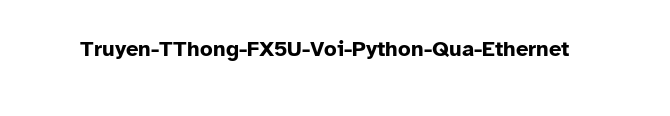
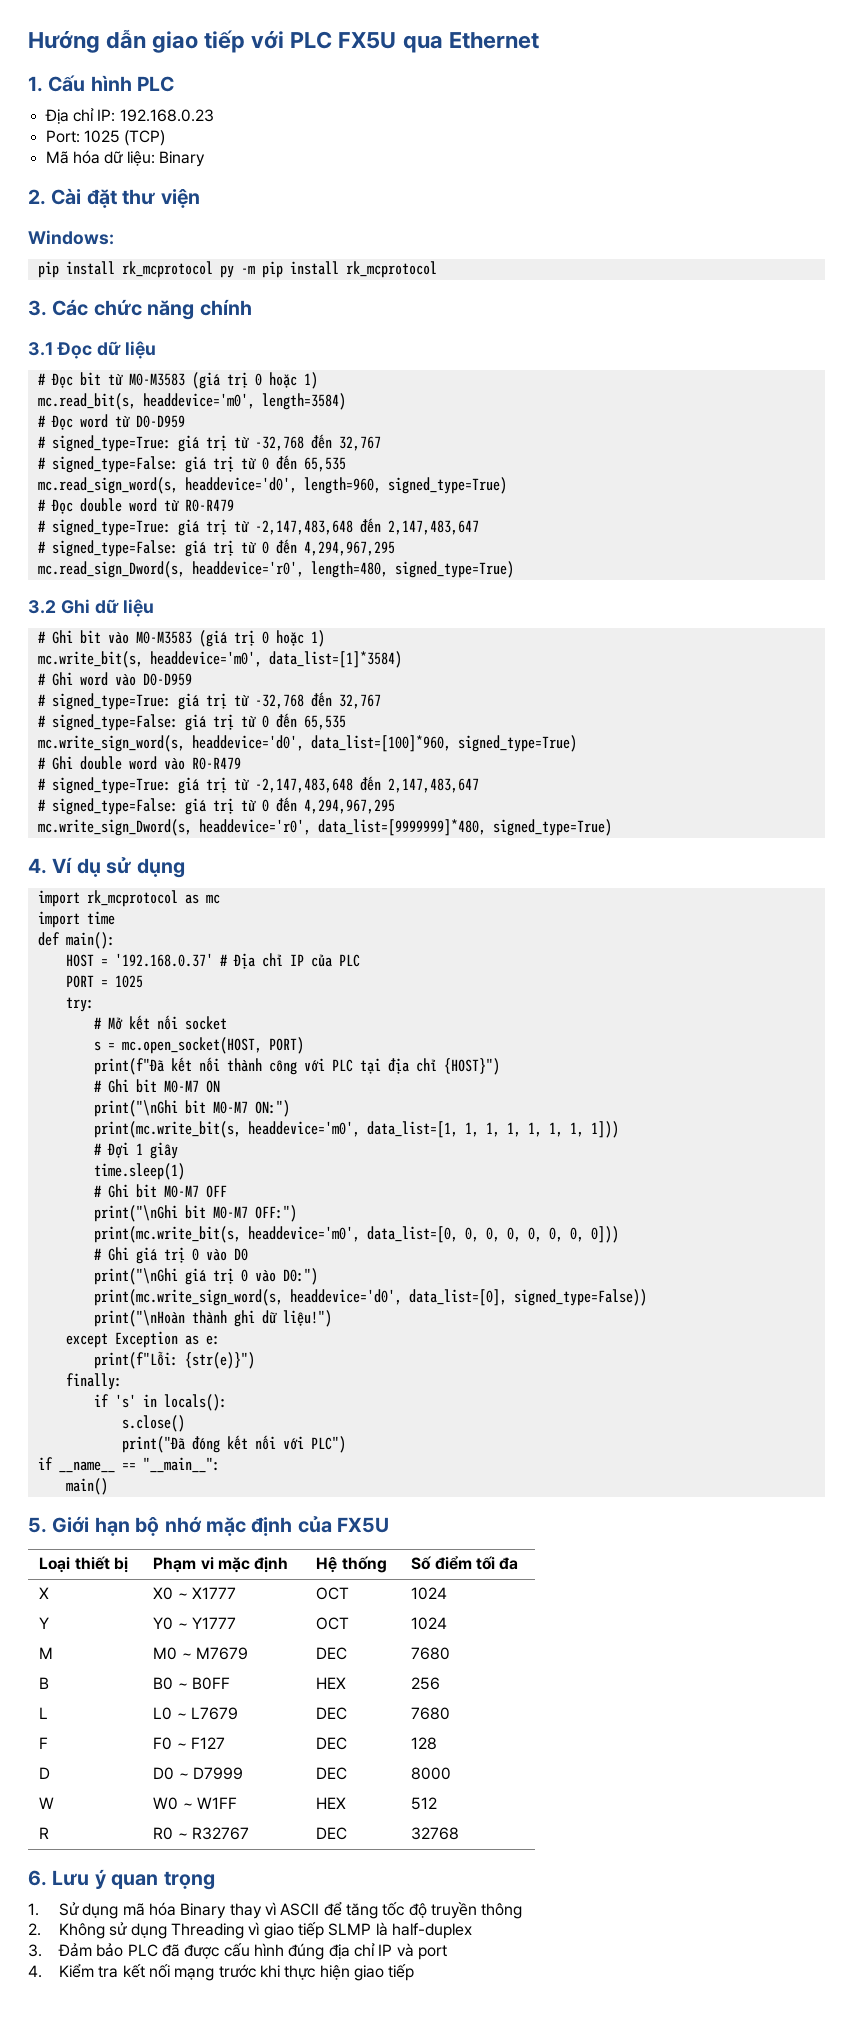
- Truyen-TThong-FX5U-Voi-Python-Qua-Ethernet
+ Hướng dẫn giao tiếp với PLC FX5U qua Ethernet
+ 1. Cấu hình PLC
+ Địa chỉ IP: 192.168.0.23
+ Port: 1025 (TCP)
+ Mã hóa dữ liệu: Binary
+ 2. Cài đặt thư viện
+ Windows:
+ pip install rk_mcprotocol py -m pip install rk_mcprotocol
+ 3. Các chức năng chính
+ 3.1 Đọc dữ liệu
+ # Đọc bit từ M0-M3583 (giá trị 0 hoặc 1)
+ mc.read_bit(s, headdevice='m0', length=3584)
+ # Đọc word từ D0-D959
+ # signed_type=True: giá trị từ -32,768 đến 32,767
+ # signed_type=False: giá trị từ 0 đến 65,535
+ mc.read_sign_word(s, headdevice='d0', length=960, signed_type=True)
+ # Đọc double word từ R0-R479
+ # signed_type=True: giá trị từ -2,147,483,648 đến 2,147,483,647
+ # signed_type=False: giá trị từ 0 đến 4,294,967,295
+ mc.read_sign_Dword(s, headdevice='r0', length=480, signed_type=True)
+ 3.2 Ghi dữ liệu
+ # Ghi bit vào M0-M3583 (giá trị 0 hoặc 1)
+ mc.write_bit(s, headdevice='m0', data_list=[1]*3584)
+ # Ghi word vào D0-D959
+ # signed_type=True: giá trị từ -32,768 đến 32,767
+ # signed_type=False: giá trị từ 0 đến 65,535
+ mc.write_sign_word(s, headdevice='d0', data_list=[100]*960, signed_type=True)
+ # Ghi double word vào R0-R479
+ # signed_type=True: giá trị từ -2,147,483,648 đến 2,147,483,647
+ # signed_type=False: giá trị từ 0 đến 4,294,967,295
+ mc.write_sign_Dword(s, headdevice='r0', data_list=[9999999]*480, signed_type=True)
+ 4. Ví dụ sử dụng
+ import rk_mcprotocol as mc
+ import time
+ def main():
+ HOST = '192.168.0.37' # Địa chỉ IP của PLC
+ PORT = 1025
+ try:
+ # Mở kết nối socket
+ s = mc.open_socket(HOST, PORT)
+ print(f"Đã kết nối thành công với PLC tại địa chỉ {HOST}")
+ # Ghi bit M0-M7 ON
+ print("\nGhi bit M0-M7 ON:")
+ print(mc.write_bit(s, headdevice='m0', data_list=[1, 1, 1, 1, 1, 1, 1, 1]))
+ # Đợi 1 giây
+ time.sleep(1)
+ # Ghi bit M0-M7 OFF
+ print("\nGhi bit M0-M7 OFF:")
+ print(mc.write_bit(s, headdevice='m0', data_list=[0, 0, 0, 0, 0, 0, 0, 0]))
+ # Ghi giá trị 0 vào D0
+ print("\nGhi giá trị 0 vào D0:")
+ print(mc.write_sign_word(s, headdevice='d0', data_list=[0], signed_type=False))
+ print("\nHoàn thành ghi dữ liệu!")
+ except Exception as e:
+ print(f"Lỗi: {str(e)}")
+ finally:
+ if 's' in locals():
+ s.close()
+ print("Đã đóng kết nối với PLC")
+ if __name__ == "__main__":
+ main()
+ 5. Giới hạn bộ nhớ mặc định của FX5U
+ Loại thiết bị | Phạm vi mặc định | Hệ thống | Số điểm tối đa
+ X | X0 ~ X1777 | OCT | 1024
+ Y | Y0 ~ Y1777 | OCT | 1024
+ M | M0 ~ M7679 | DEC | 7680
+ B | B0 ~ B0FF | HEX | 256
+ L | L0 ~ L7679 | DEC | 7680
+ F | F0 ~ F127 | DEC | 128
+ D | D0 ~ D7999 | DEC | 8000
+ W | W0 ~ W1FF | HEX | 512
+ R | R0 ~ R32767 | DEC | 32768
+ 6. Lưu ý quan trọng
+ 1. Sử dụng mã hóa Binary thay vì ASCII để tăng tốc độ truyền thông
+ 2. Không sử dụng Threading vì giao tiếp SLMP là half-duplex
+ 3. Đảm bảo PLC đã được cấu hình đúng địa chỉ IP và port
+ 4. Kiểm tra kết nối mạng trước khi thực hiện giao tiếp

